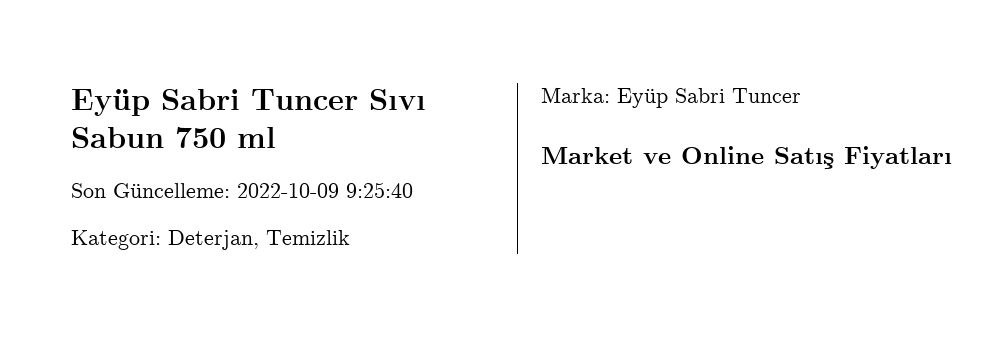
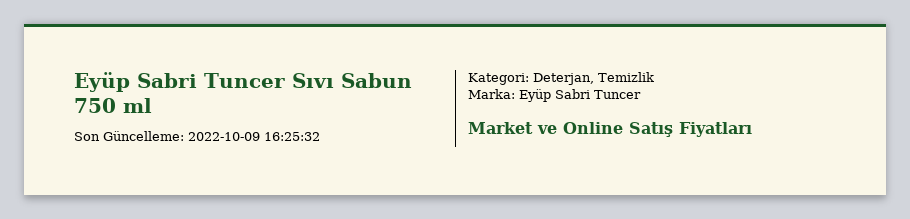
- Son Güncelleme: 2022-10-09 9:25:40
+ Son Güncelleme: 2022-10-09 16:25:32

